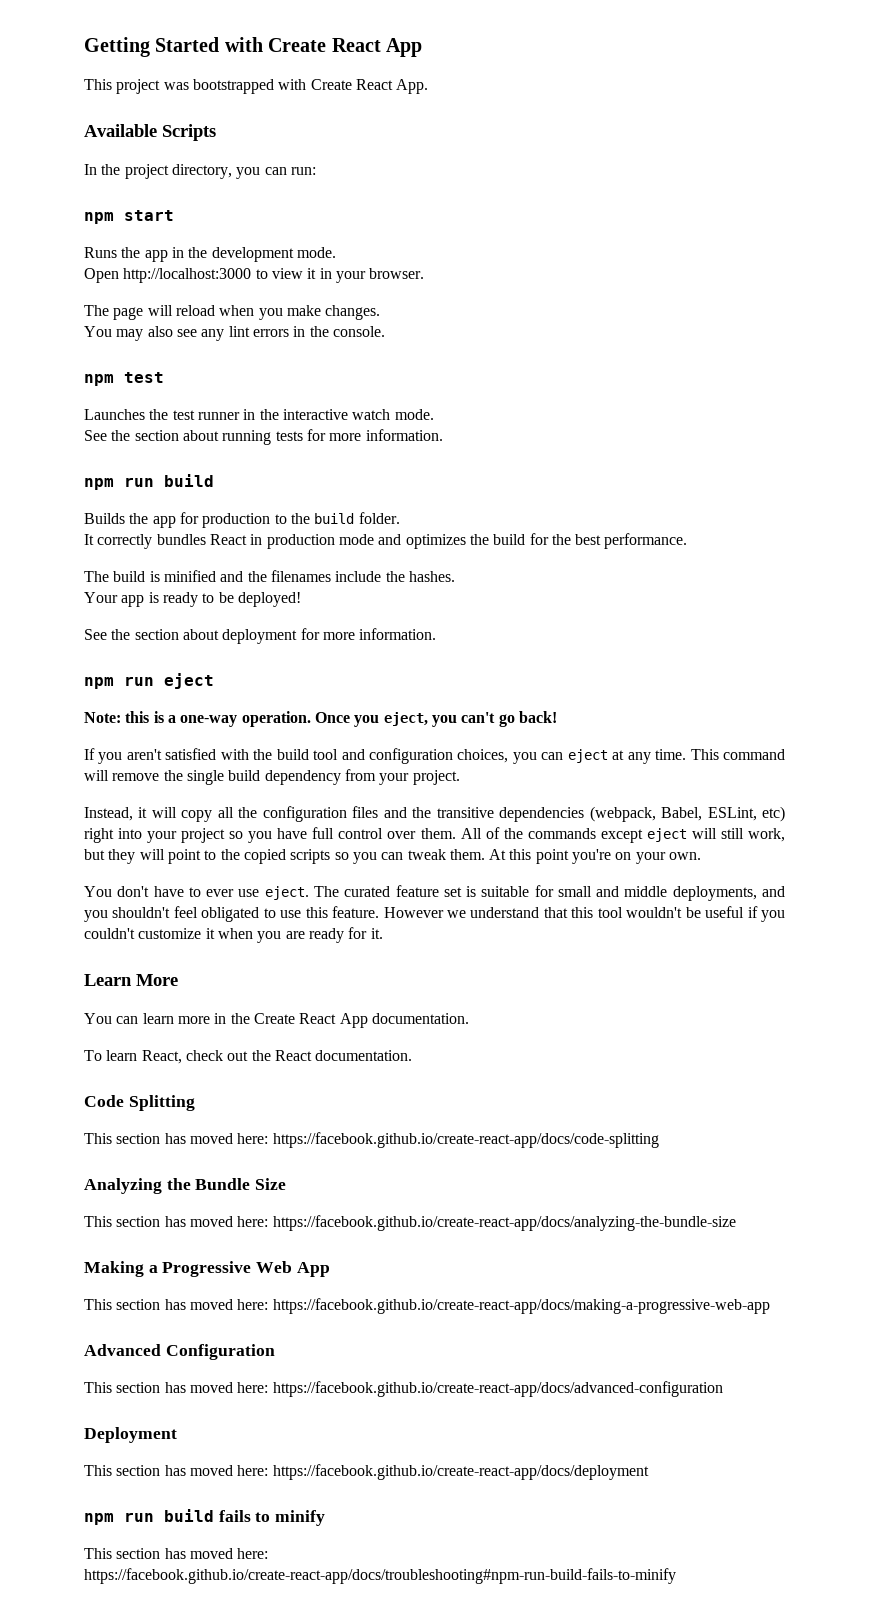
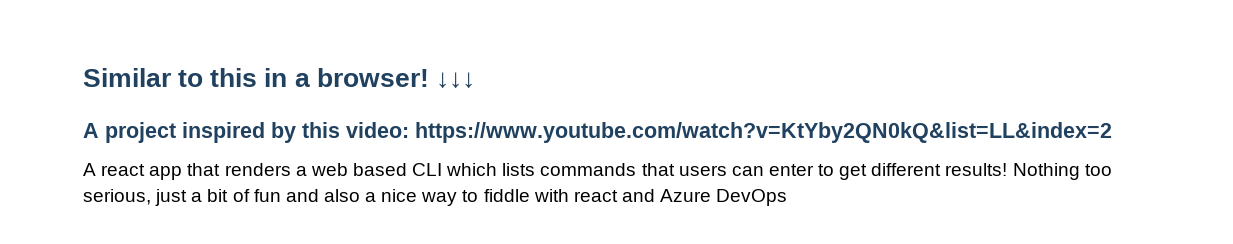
- Getting Started with Create React App
- This project was bootstrapped with Create React App.
- Available Scripts
- In the project directory, you can run:
- npm start
- Runs the app in the development mode.
- Open http://localhost:3000 to view it in your browser.
- The page will reload when you make changes.
- You may also see any lint errors in the console.
- npm test
- Launches the test runner in the interactive watch mode.
- See the section about running tests for more information.
- npm run build
- Builds the app for production to the build folder.
- It correctly bundles React in production mode and optimizes the build for the best performance.
- The build is minified and the filenames include the hashes.
- Your app is ready to be deployed!
- See the section about deployment for more information.
- npm run eject
- Note: this is a one-way operation. Once you eject, you can't go back!
- If you aren't satisfied with the build tool and configuration choices, you can eject at any time. This command will remove the single build dependency from your project.
- Instead, it will copy all the configuration files and the transitive dependencies (webpack, Babel, ESLint, etc) right into your project so you have full control over them. All of the commands except eject will still work, but they will point to the copied scripts so you can tweak them. At this point you're on your own.
- You don't have to ever use eject. The curated feature set is suitable for small and middle deployments, and you shouldn't feel obligated to use this feature. However we understand that this tool wouldn't be useful if you couldn't customize it when you are ready for it.
- Learn More
- You can learn more in the Create React App documentation.
- To learn React, check out the React documentation.
- Code Splitting
- This section has moved here: https://facebook.github.io/create-react-app/docs/code-splitting
- Analyzing the Bundle Size
- This section has moved here: https://facebook.github.io/create-react-app/docs/analyzing-the-bundle-size
- Making a Progressive Web App
- This section has moved here: https://facebook.github.io/create-react-app/docs/making-a-progressive-web-app
- Advanced Configuration
- This section has moved here: https://facebook.github.io/create-react-app/docs/advanced-configuration
- Deployment
- This section has moved here: https://facebook.github.io/create-react-app/docs/deployment
- npm run build fails to minify
- This section has moved here: https://facebook.github.io/create-react-app/docs/troubleshooting#npm-run-build-fails-to-minify
+ Similar to this in a browser! ↓↓↓
+ A project inspired by this video: https://www.youtube.com/watch?v=KtYby2QN0kQ&list=LL&index=2
+ A react app that renders a web based CLI which lists commands that users can enter to get different results! Nothing too serious, just a bit of fun and also a nice way to fiddle with react and Azure DevOps

